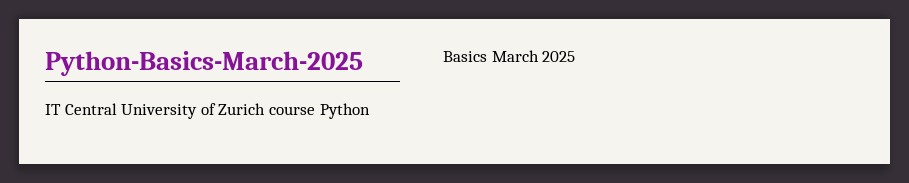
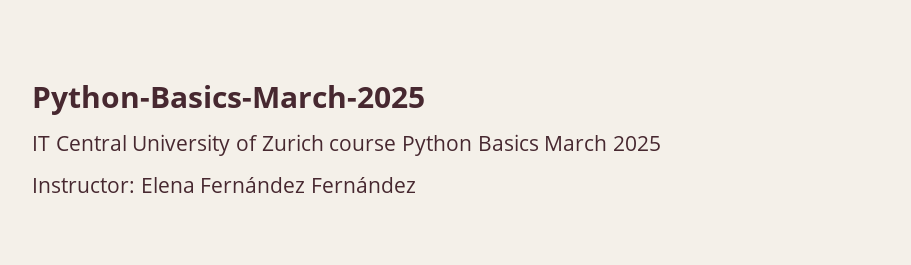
+ Instructor: Elena Fernández Fernández

